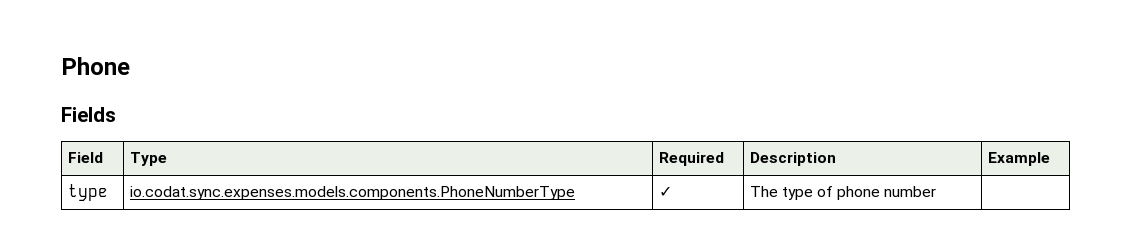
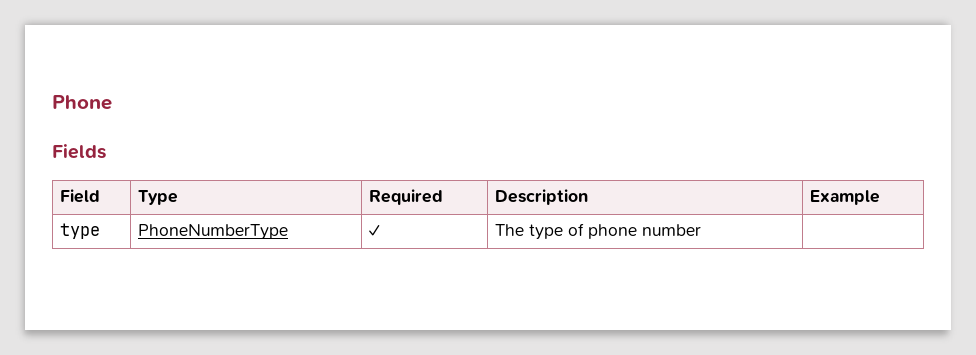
- type | io.codat.sync.expenses.models.components.PhoneNumberType | ✓ | The type of phone number |
+ type | PhoneNumberType | ✓ | The type of phone number |

